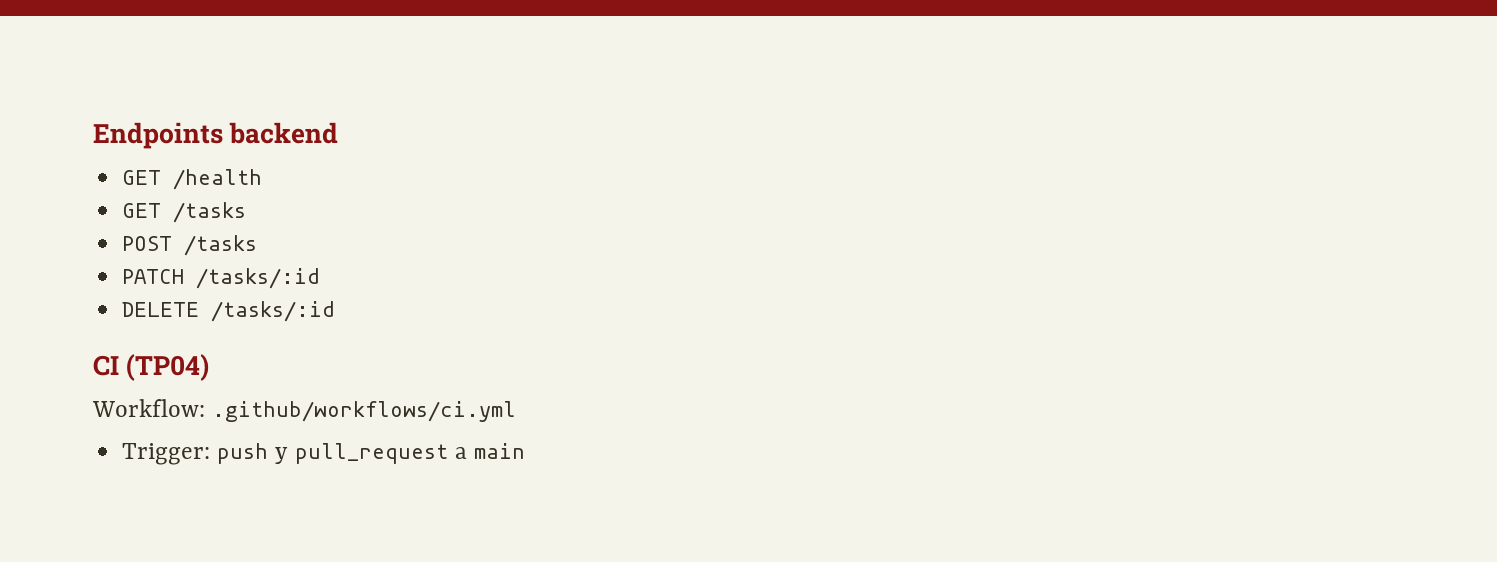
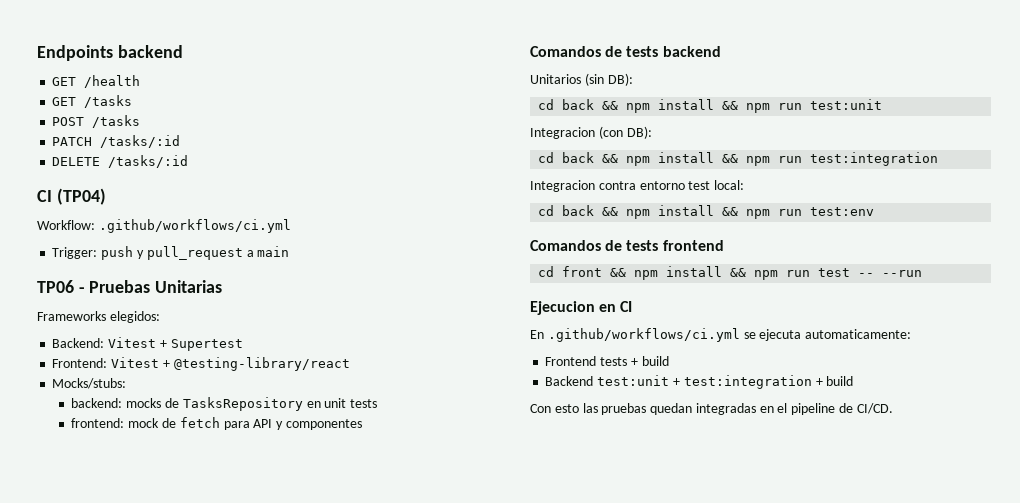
+ TP06 - Pruebas Unitarias
+ Frameworks elegidos:
+ Backend: Vitest + Supertest
+ Frontend: Vitest + @testing-library/react
+ Mocks/stubs:
+ backend: mocks de TasksRepository en unit tests
+ frontend: mock de fetch para API y componentes
+ Comandos de tests backend
+ Unitarios (sin DB):
+ cd back && npm install && npm run test:unit
+ Integracion (con DB):
+ cd back && npm install && npm run test:integration
+ Integracion contra entorno test local:
+ cd back && npm install && npm run test:env
+ Comandos de tests frontend
+ cd front && npm install && npm run test -- --run
+ Ejecucion en CI
+ En .github/workflows/ci.yml se ejecuta automaticamente:
+ Frontend tests + build
+ Backend test:unit + test:integration + build
+ Con esto las pruebas quedan integradas en el pipeline de CI/CD.

